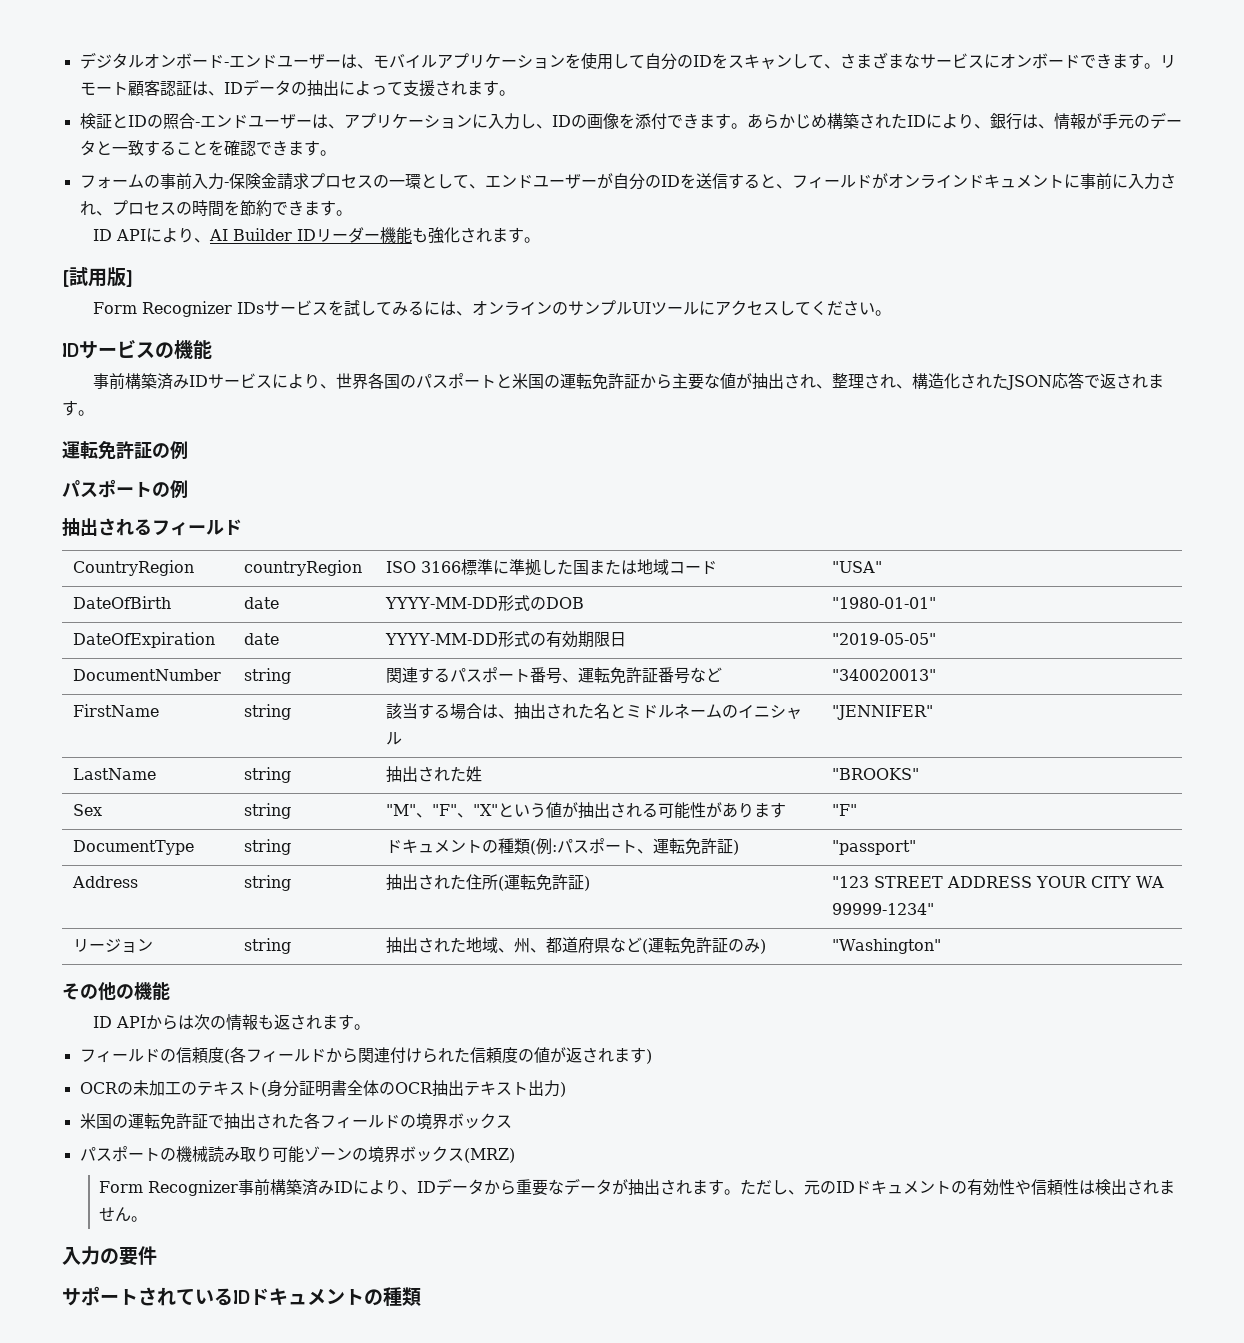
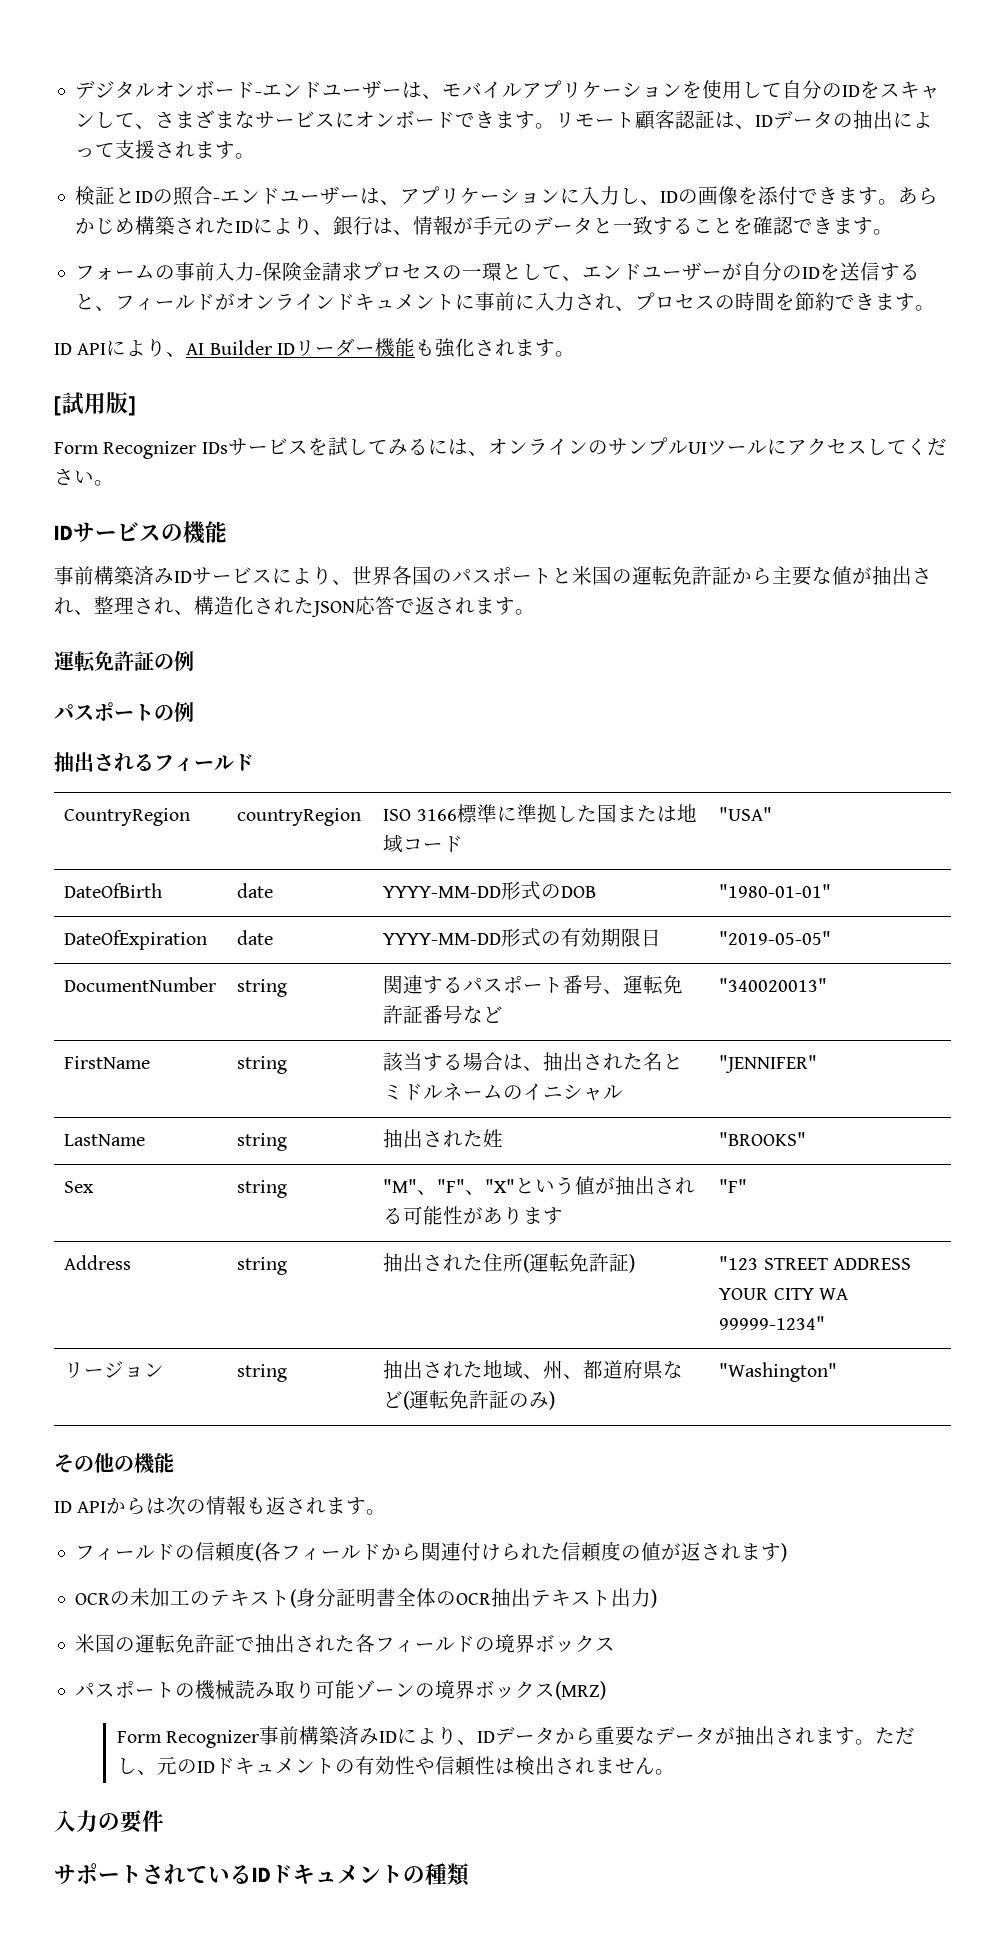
- DocumentType | string | ドキュメントの種類(例:パスポート、運転免許証) | "passport"

